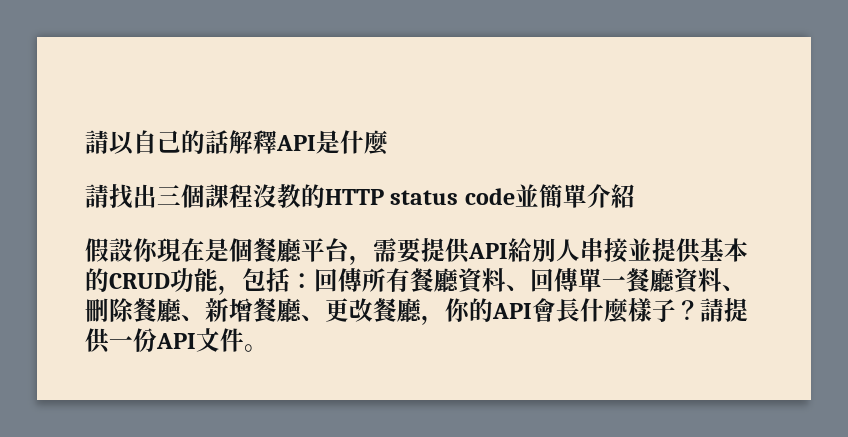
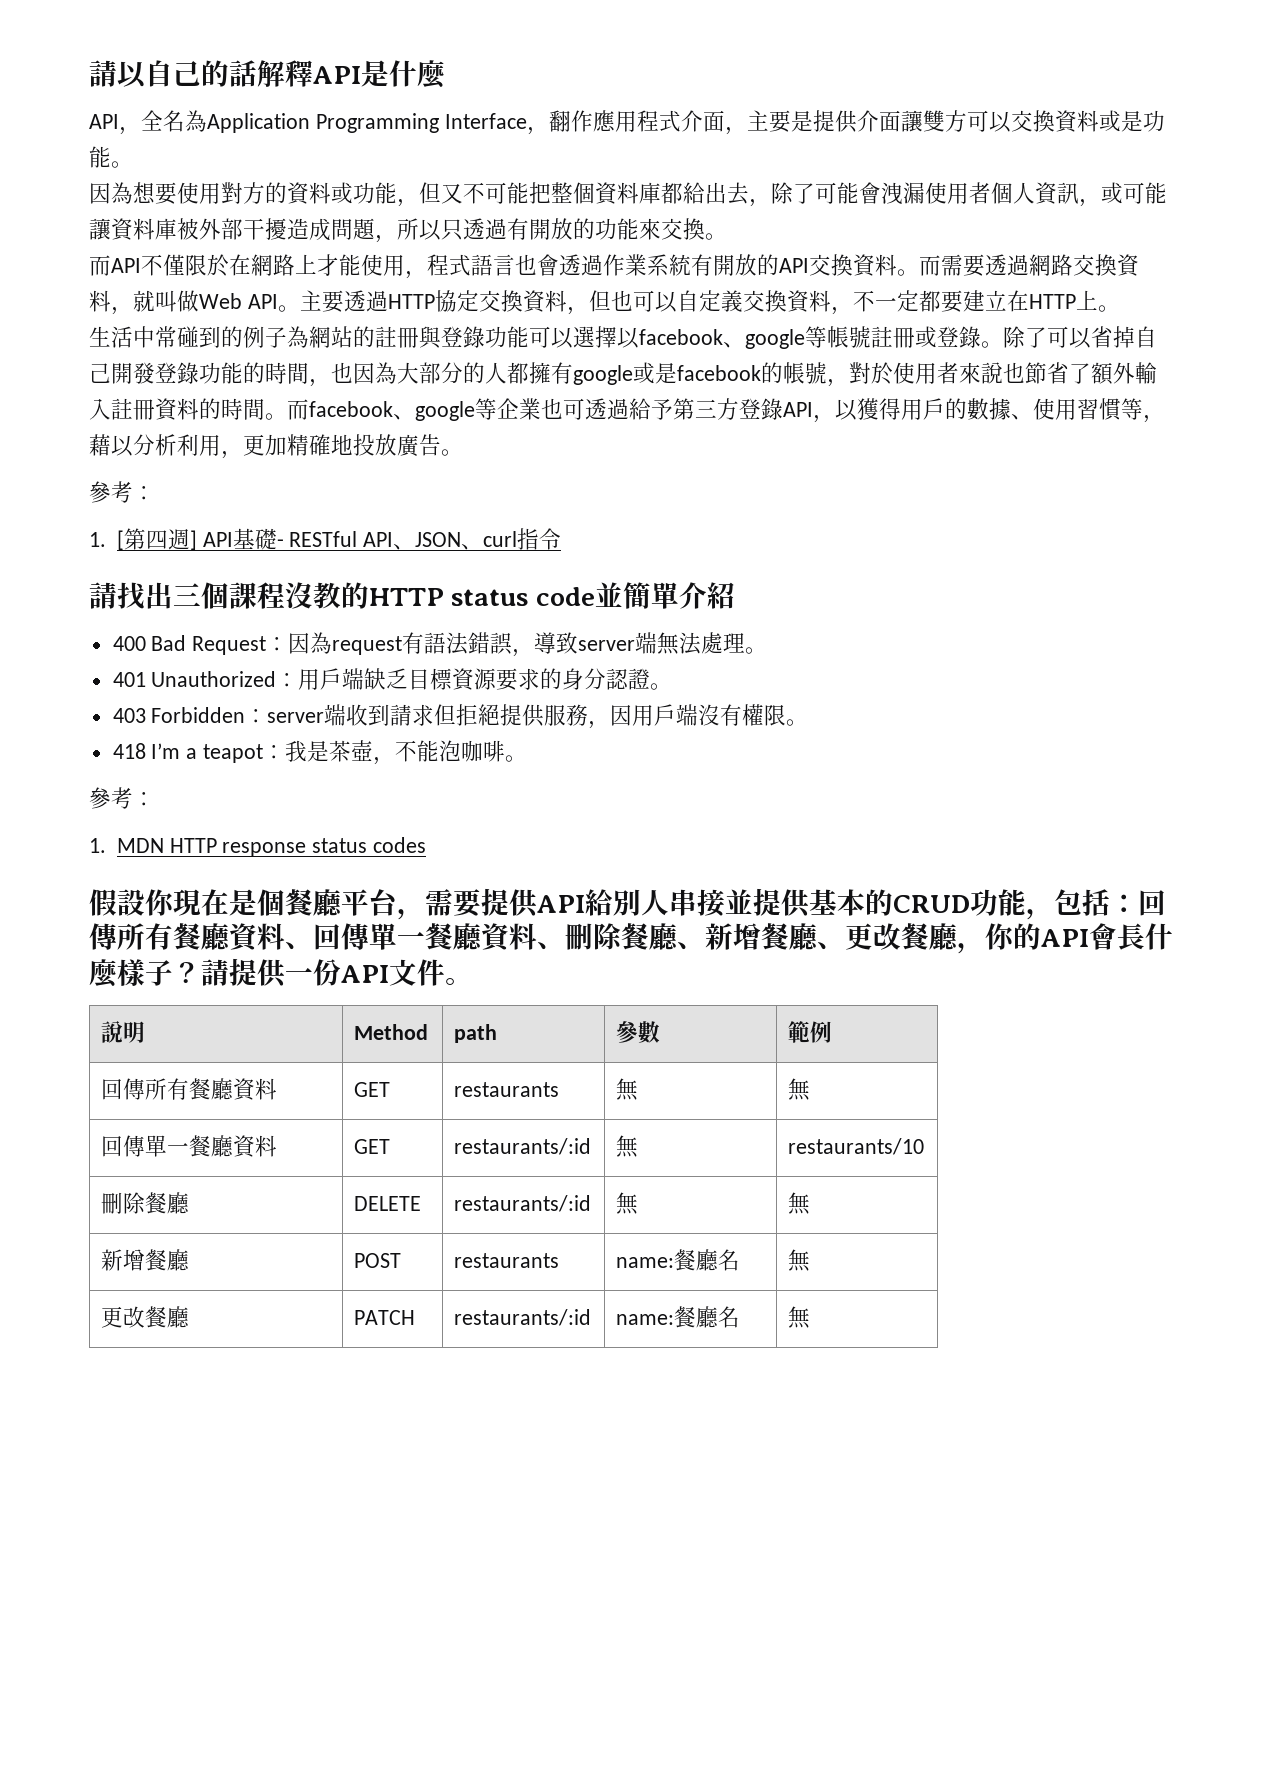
+ API，全名為Application Programming Interface，翻作應用程式介面，主要是提供介面讓雙方可以交換資料或是功能。
+ 因為想要使用對方的資料或功能，但又不可能把整個資料庫都給出去，除了可能會洩漏使用者個人資訊，或可能讓資料庫被外部干擾造成問題，所以只透過有開放的功能來交換。
+ 而API不僅限於在網路上才能使用，程式語言也會透過作業系統有開放的API交換資料。而需要透過網路交換資料，就叫做Web API。主要透過HTTP協定交換資料，但也可以自定義交換資料，不一定都要建立在HTTP上。
+ 生活中常碰到的例子為網站的註冊與登錄功能可以選擇以facebook、google等帳號註冊或登錄。除了可以省掉自己開發登錄功能的時間，也因為大部分的人都擁有google或是facebook的帳號，對於使用者來說也節省了額外輸入註冊資料的時間。而facebook、google等企業也可透過給予第三方登錄API，以獲得用戶的數據、使用習慣等，藉以分析利用，更加精確地投放廣告。
+ 參考：
+ 1. [第四週] API基礎- RESTful API、JSON、curl指令
+ 400 Bad Request：因為request有語法錯誤，導致server端無法處理。
+ 401 Unauthorized：用戶端缺乏目標資源要求的身分認證。
+ 403 Forbidden：server端收到請求但拒絕提供服務，因用戶端沒有權限。
+ 418 I’m a teapot：我是茶壺，不能泡咖啡。
+ 參考：
+ 1. MDN HTTP response status codes
+ 說明 | Method | path | 參數 | 範例
+ 回傳所有餐廳資料 | GET | restaurants | 無 | 無
+ 回傳單一餐廳資料 | GET | restaurants/:id | 無 | restaurants/10
+ 刪除餐廳 | DELETE | restaurants/:id | 無 | 無
+ 新增餐廳 | POST | restaurants | name:餐廳名 | 無
+ 更改餐廳 | PATCH | restaurants/:id | name:餐廳名 | 無

